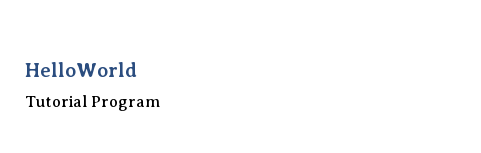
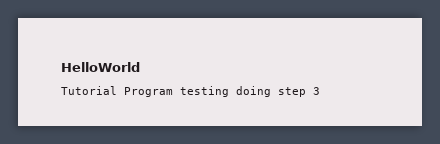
- Tutorial Program
+ Tutorial Program testing doing step 3

